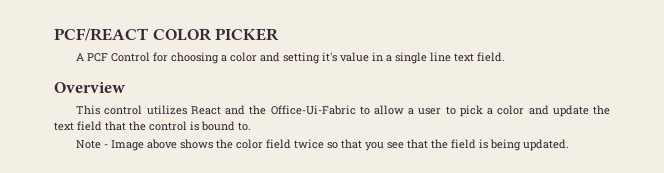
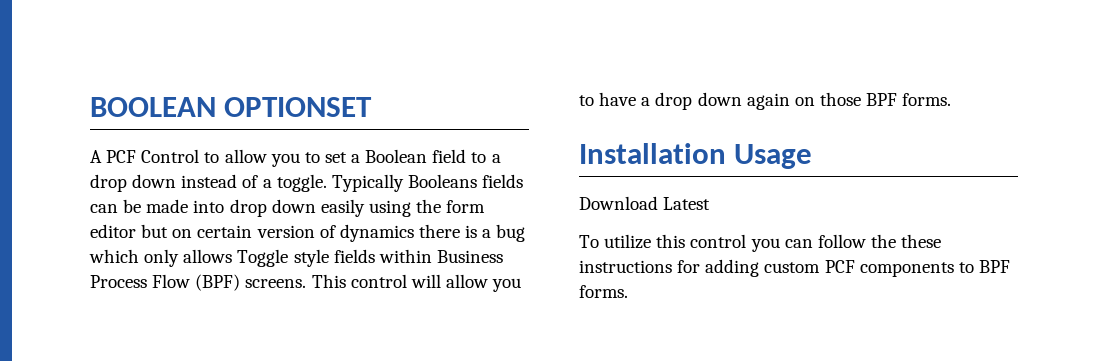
- PCF/REACT COLOR PICKER
+ BOOLEAN OPTIONSET
- A PCF Control for choosing a color and setting it's value in a single line text field.
- Overview
- This control utilizes React and the Office-Ui-Fabric to allow a user to pick a color and update the text field that the control is bound to.
- Note - Image above shows the color field twice so that you see that the field is being updated.
+ A PCF Control to allow you to set a Boolean field to a drop down instead of a toggle. Typically Booleans fields can be made into drop down easily using the form editor but on certain version of dynamics there is a bug which only allows Toggle style fields within Business Process Flow (BPF) screens. This control will allow you to have a drop down again on those BPF forms.
+ Installation Usage
+ Download Latest
+ To utilize this control you can follow the these instructions for adding custom PCF components to BPF forms.

